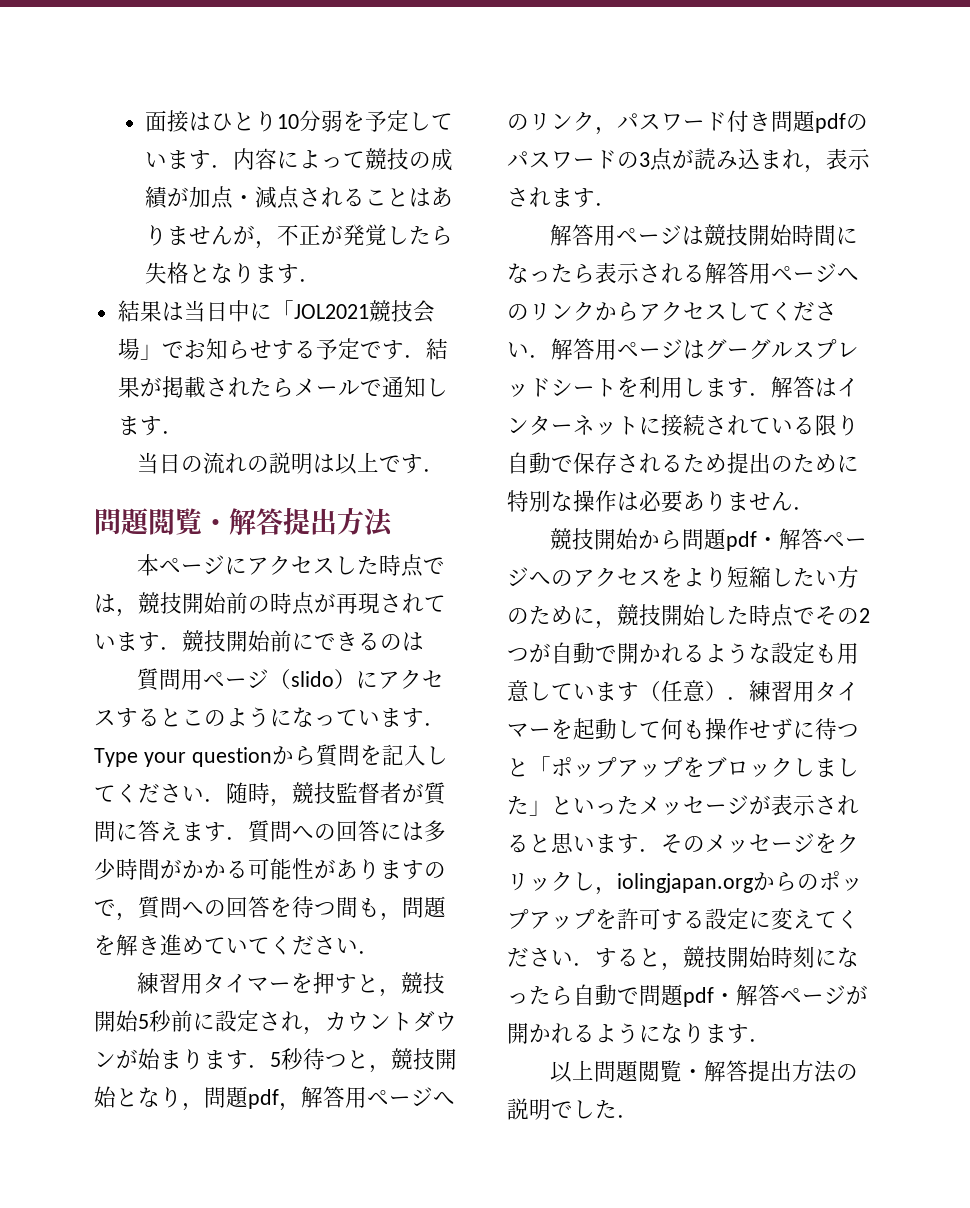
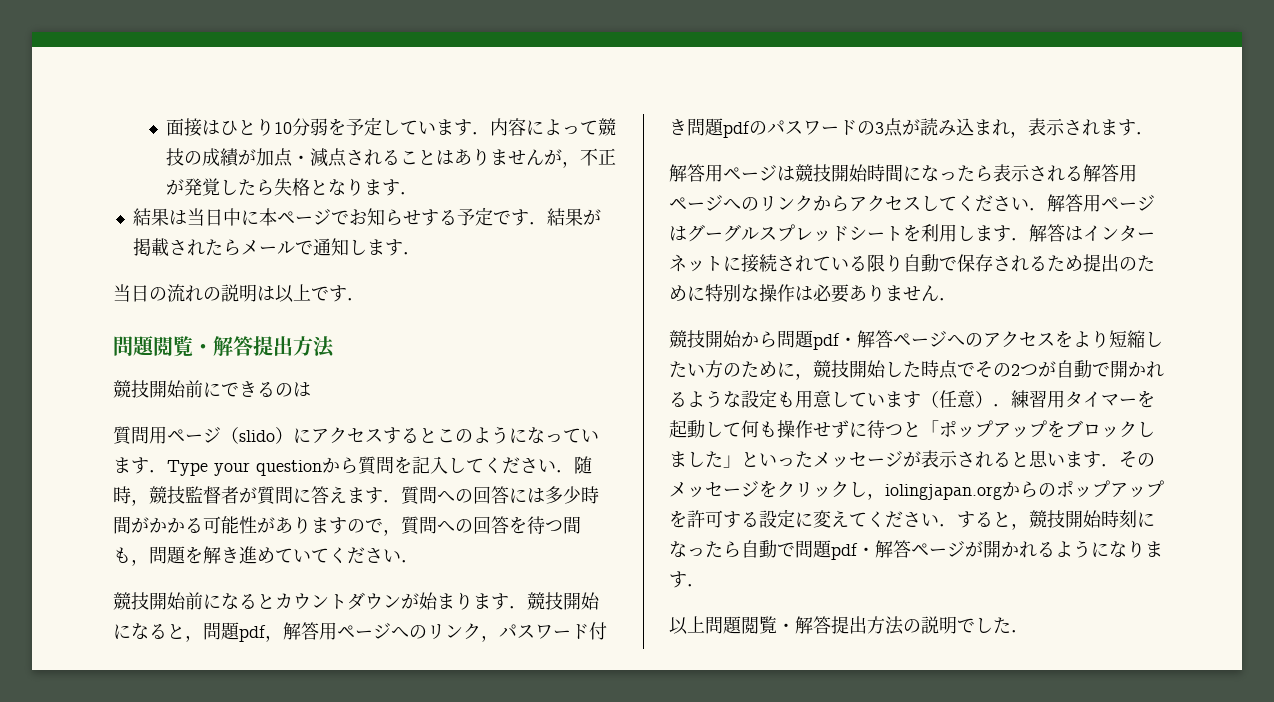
- 結果は当日中に「JOL2021競技会場」でお知らせする予定です．結果が掲載されたらメールで通知します．
+ 結果は当日中に本ページでお知らせする予定です．結果が掲載されたらメールで通知します．
- 本ページにアクセスした時点では，競技開始前の時点が再現されています．競技開始前にできるのは
+ 競技開始前にできるのは
- 練習用タイマーを押すと，競技開始5秒前に設定され，カウントダウンが始まります．5秒待つと，競技開始となり，問題pdf，解答用ページへのリンク，パスワード付き問題pdfのパスワードの3点が読み込まれ，表示されます．
+ 競技開始前になるとカウントダウンが始まります．競技開始になると，問題pdf，解答用ページへのリンク，パスワード付き問題pdfのパスワードの3点が読み込まれ，表示されます．

